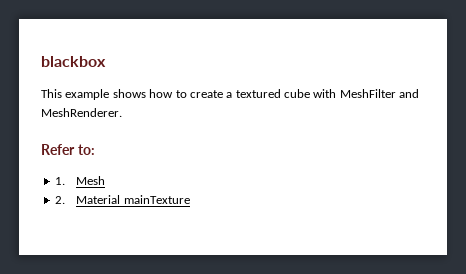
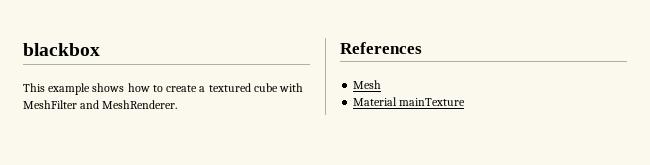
- Refer to:
- 1. Mesh
+ References
+ Mesh
- 2. Material mainTexture
+ Material mainTexture

